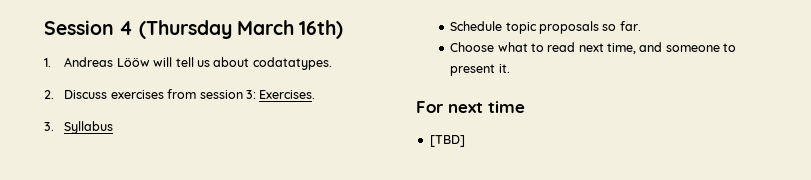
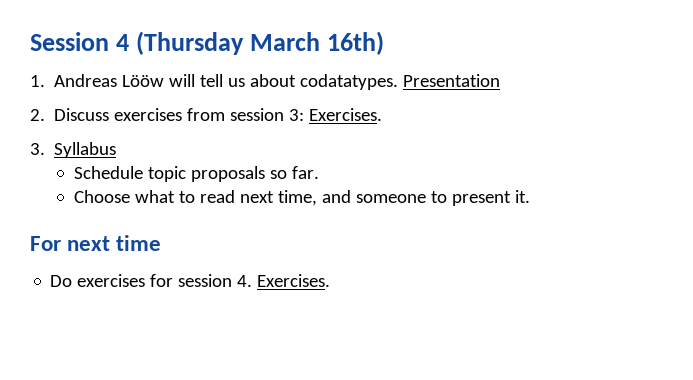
+ Presentation
- [TBD]
+ Do exercises for session 4. Exercises.

